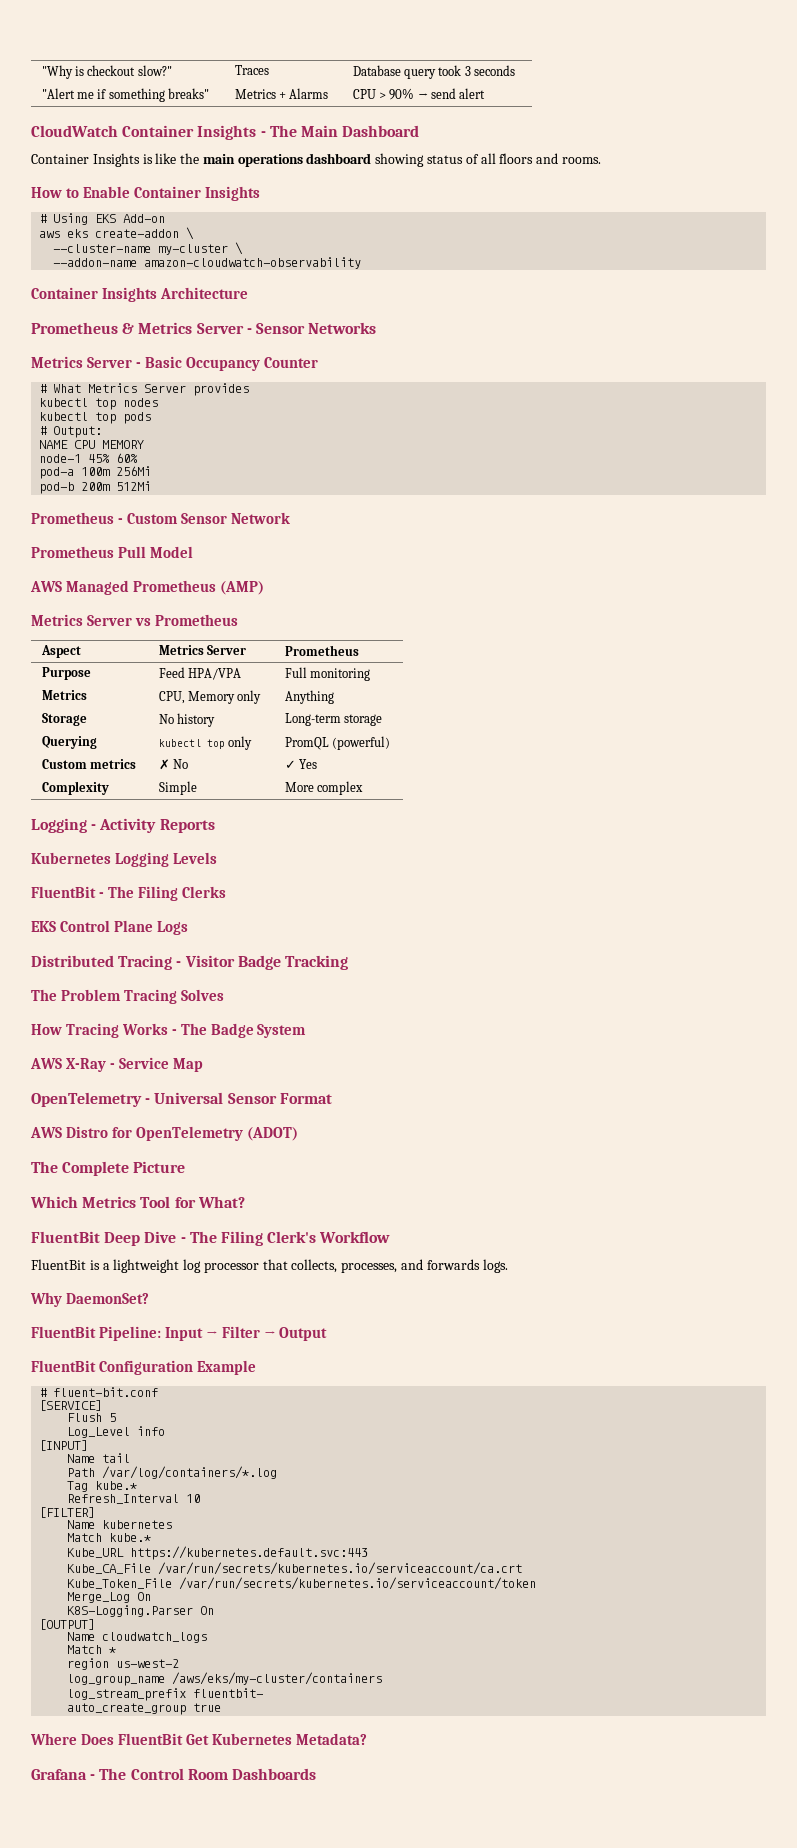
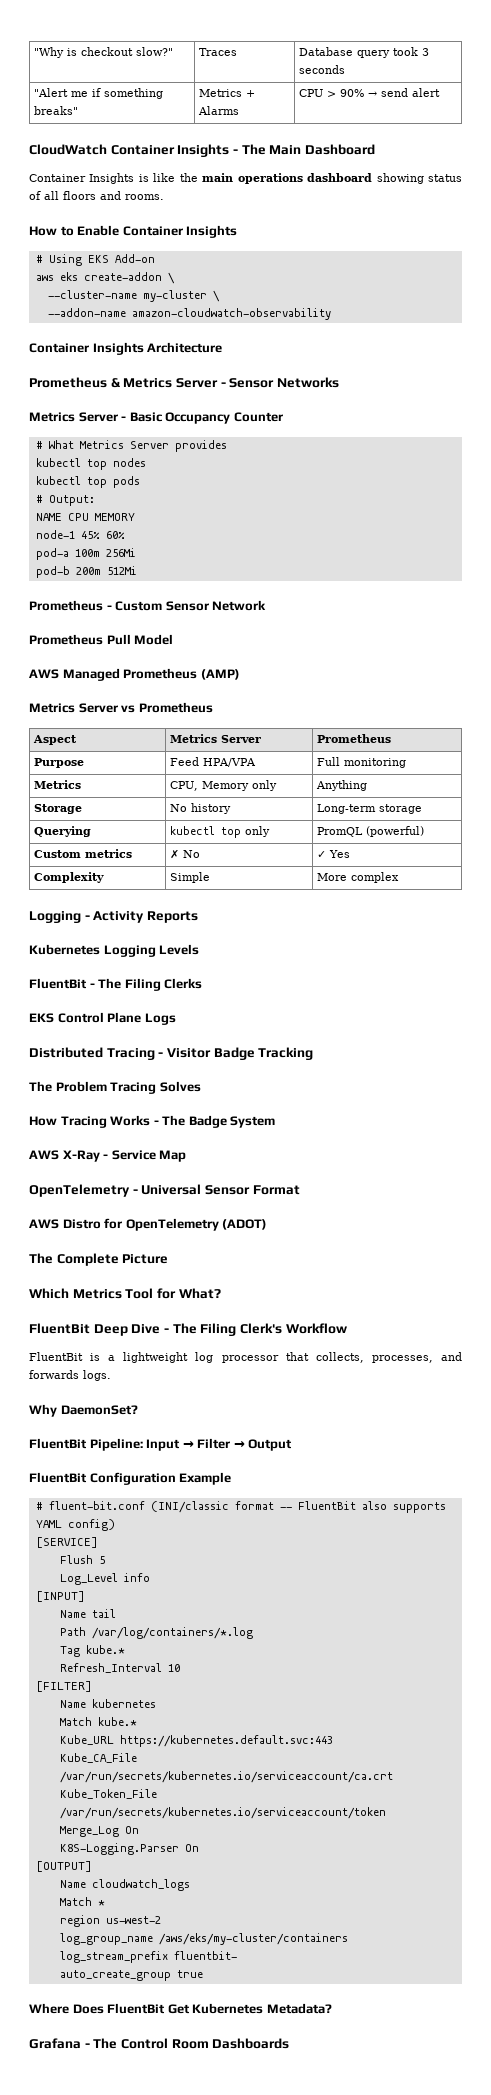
- # fluent-bit.conf
+ # fluent-bit.conf (INI/classic format -- FluentBit also supports YAML config)

